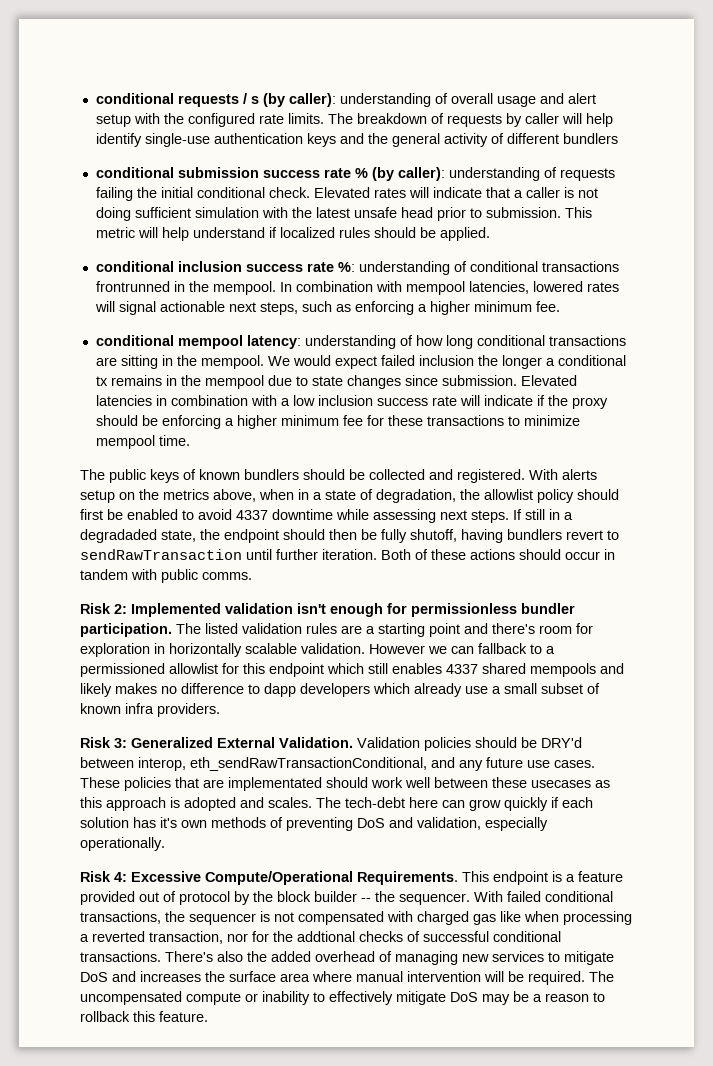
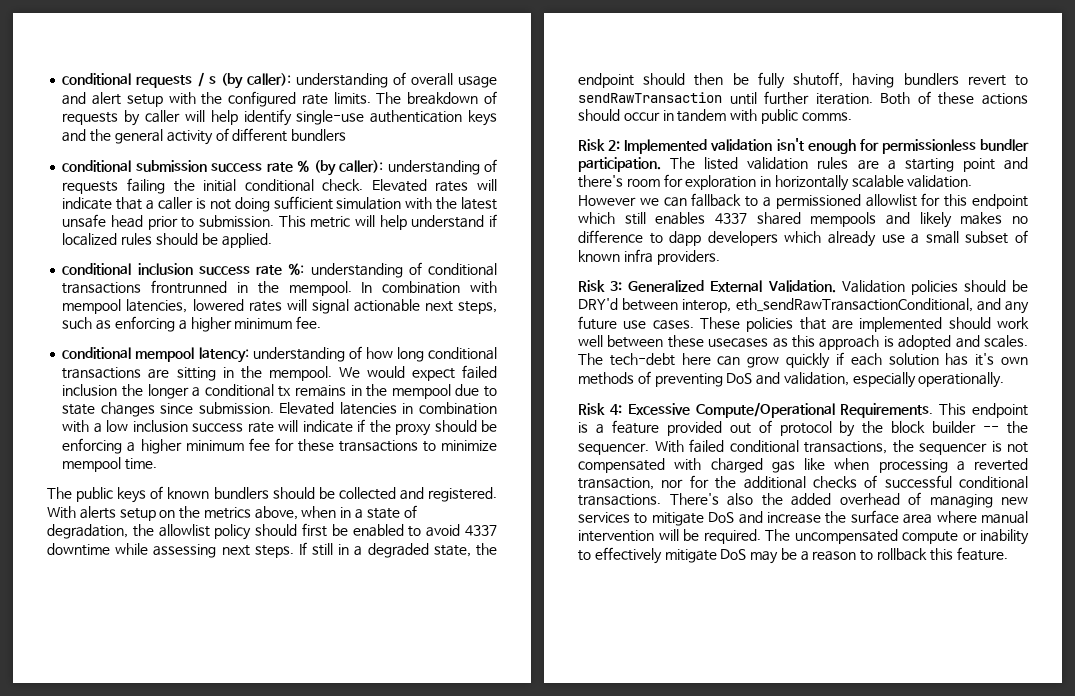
- If still in a degradaded state, the endpoint should then be fully shutoff, having bundlers revert to sendRawTransaction until further iteration.
+ If still in a degraded state, the endpoint should then be fully shutoff, having bundlers revert to sendRawTransaction until further iteration.
- These policies that are implementated should work well between these usecases as this approach is adopted and scales.
+ These policies that are implemented should work well between these usecases as this approach is adopted and scales.
- With failed conditional transactions, the sequencer is not compensated with charged gas like when processing a reverted transaction, nor for the addtional checks of successful conditional transactions.
+ With failed conditional transactions, the sequencer is not compensated with charged gas like when processing a reverted transaction, nor for the additional checks of successful conditional transactions.
- There's also the added overhead of managing new services to mitigate DoS and increases the surface area where manual intervention will be required.
+ There's also the added overhead of managing new services to mitigate DoS and increase the surface area where manual intervention will be required.

